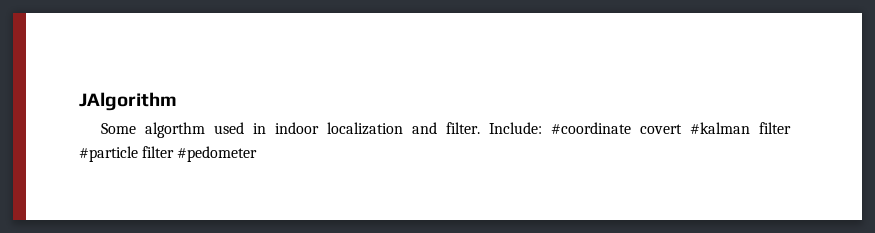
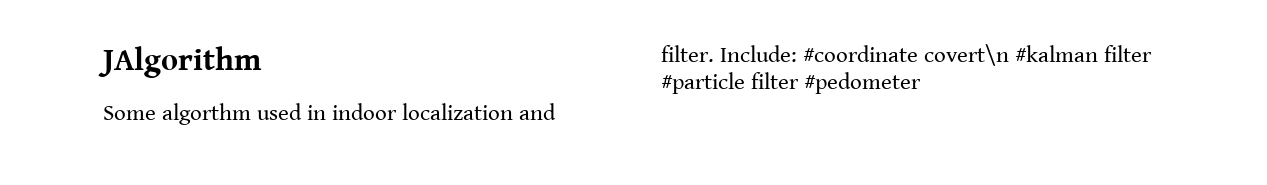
- Include: #coordinate covert #kalman filter #particle filter #pedometer
+ Include: #coordinate covert\n #kalman filter #particle filter #pedometer

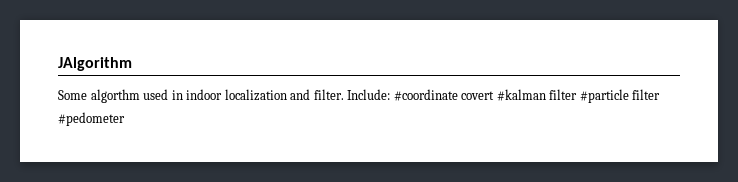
- Include: #coordinate covert\n #kalman filter #particle filter #pedometer
+ Include: #coordinate covert #kalman filter #particle filter #pedometer

